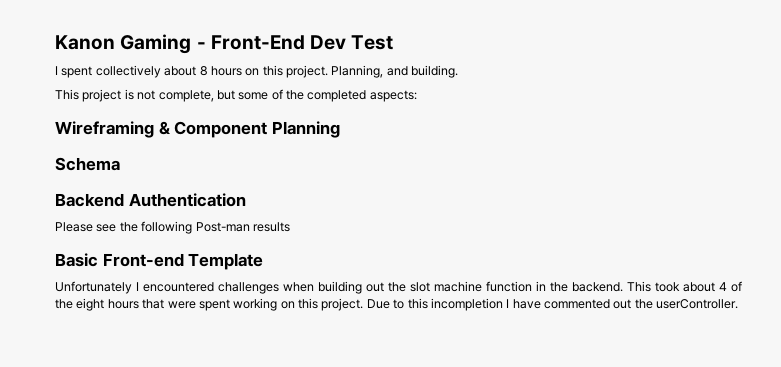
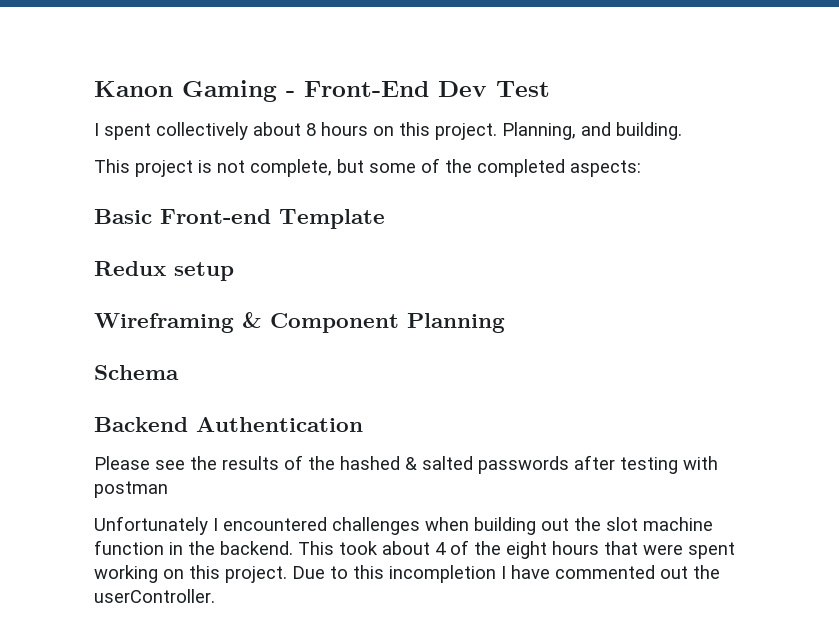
+ Basic Front-end Template
+ Redux setup
- Please see the following Post-man results
- Basic Front-end Template
+ Please see the results of the hashed & salted passwords after testing with postman

